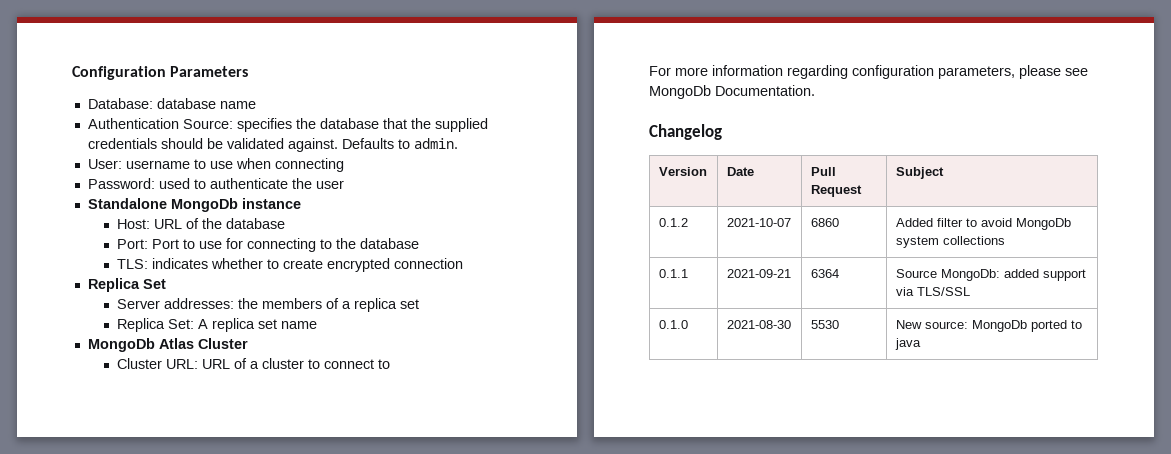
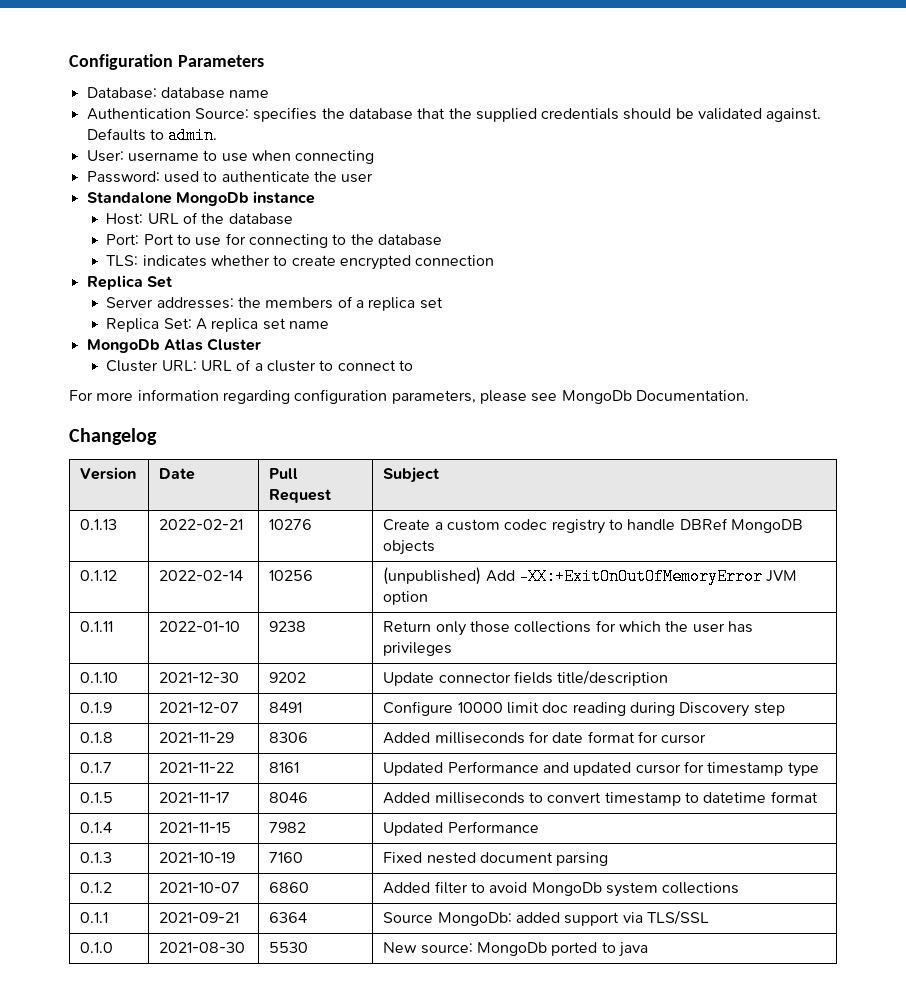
+ 0.1.13 | 2022-02-21 | 10276 | Create a custom codec registry to handle DBRef MongoDB objects
+ 0.1.12 | 2022-02-14 | 10256 | (unpublished) Add -XX:+ExitOnOutOfMemoryError JVM option
+ 0.1.11 | 2022-01-10 | 9238 | Return only those collections for which the user has privileges
+ 0.1.10 | 2021-12-30 | 9202 | Update connector fields title/description
+ 0.1.9 | 2021-12-07 | 8491 | Configure 10000 limit doc reading during Discovery step
+ 0.1.8 | 2021-11-29 | 8306 | Added milliseconds for date format for cursor
+ 0.1.7 | 2021-11-22 | 8161 | Updated Performance and updated cursor for timestamp type
+ 0.1.5 | 2021-11-17 | 8046 | Added milliseconds to convert timestamp to datetime format
+ 0.1.4 | 2021-11-15 | 7982 | Updated Performance
+ 0.1.3 | 2021-10-19 | 7160 | Fixed nested document parsing

